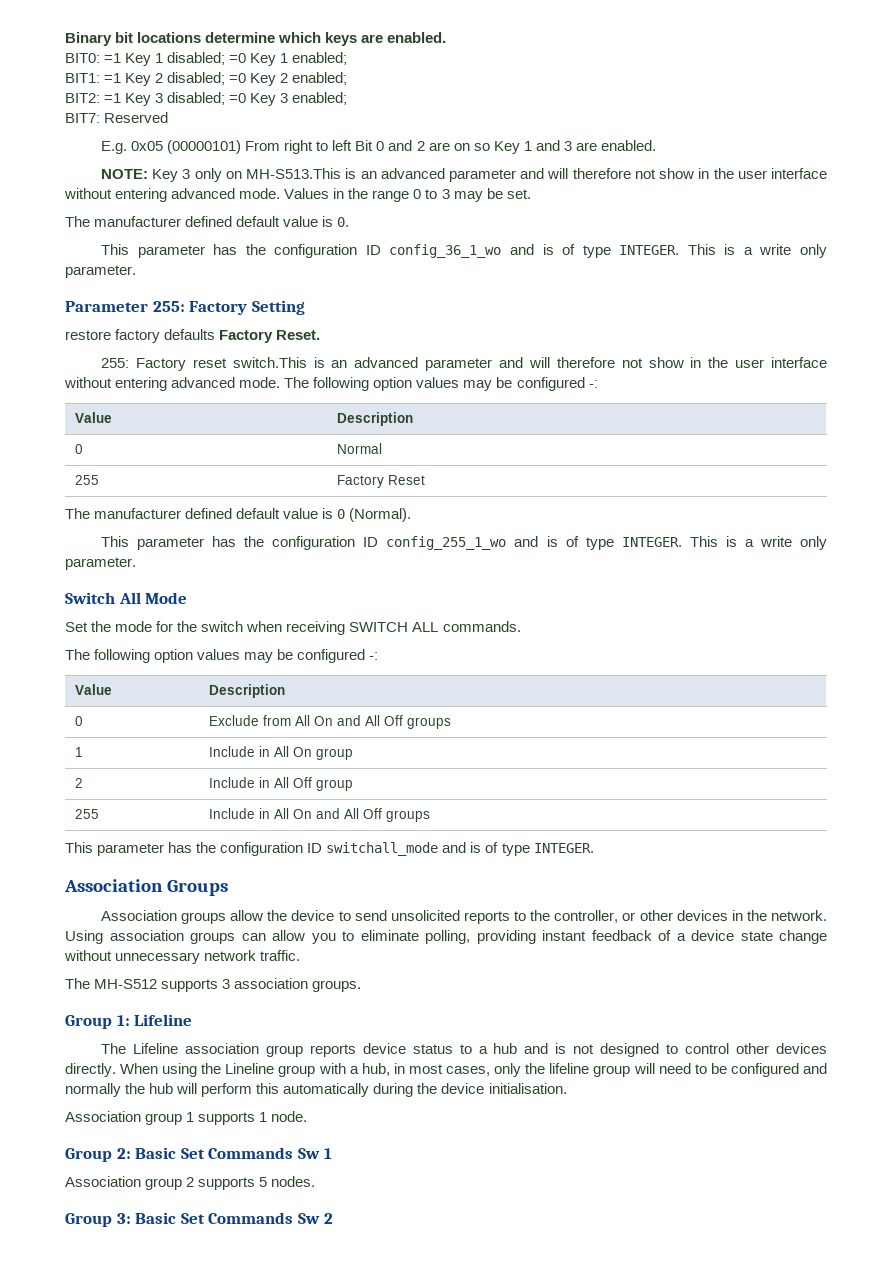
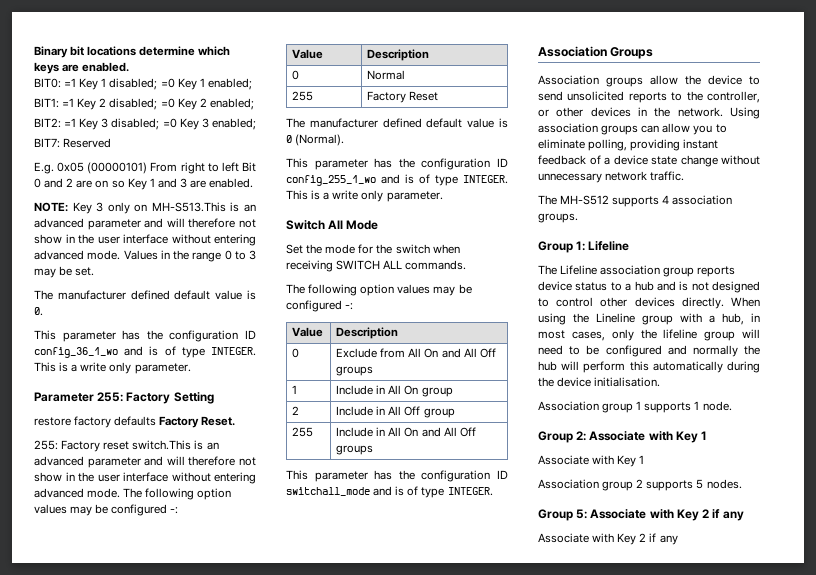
- The MH-S512 supports 3 association groups.
+ The MH-S512 supports 4 association groups.
- Group 2: Basic Set Commands Sw 1
+ Group 2: Associate with Key 1
+ Associate with Key 1
- Group 3: Basic Set Commands Sw 2
+ Group 5: Associate with Key 2 if any
+ Associate with Key 2 if any

